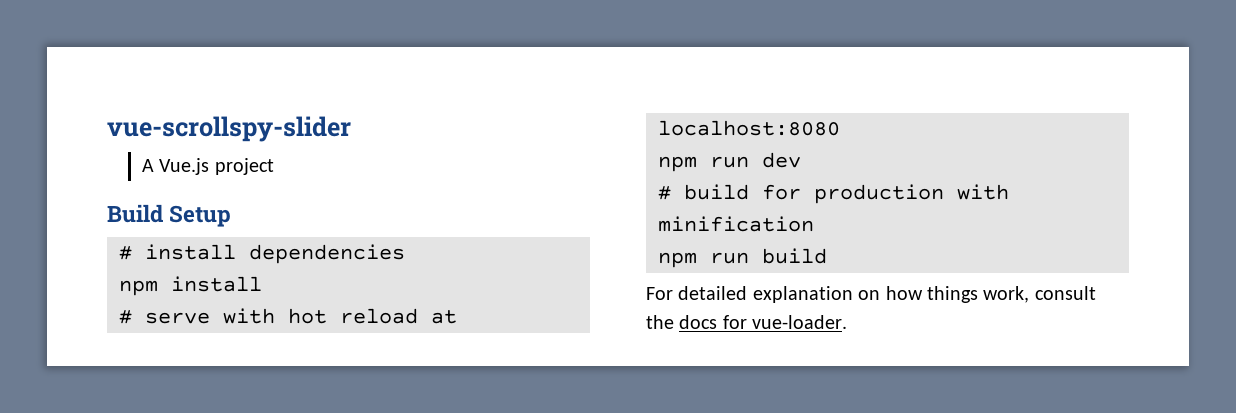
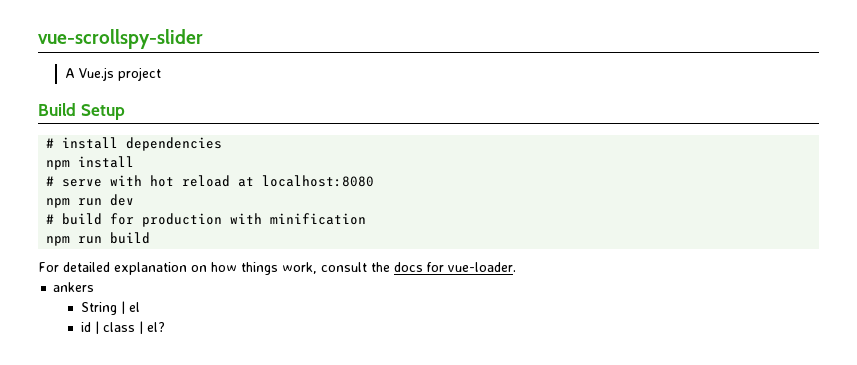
+ ankers
+ String | el
+ id | class | el?

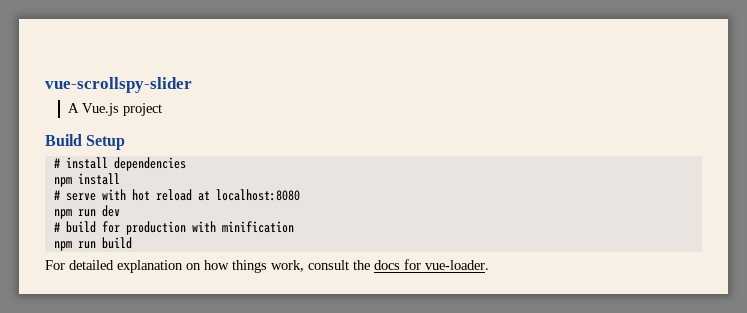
- ankers
- String | el
- id | class | el?

